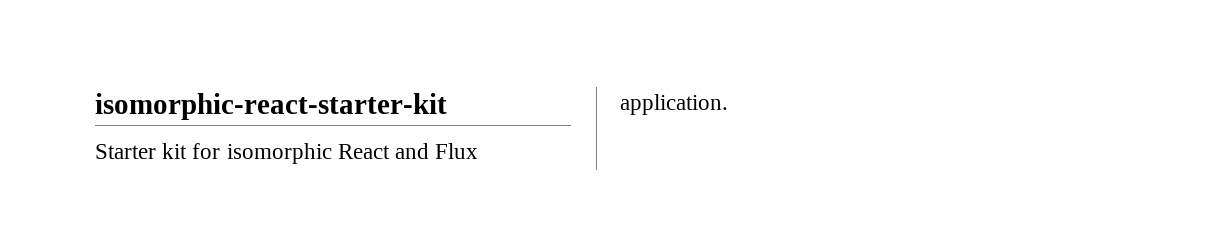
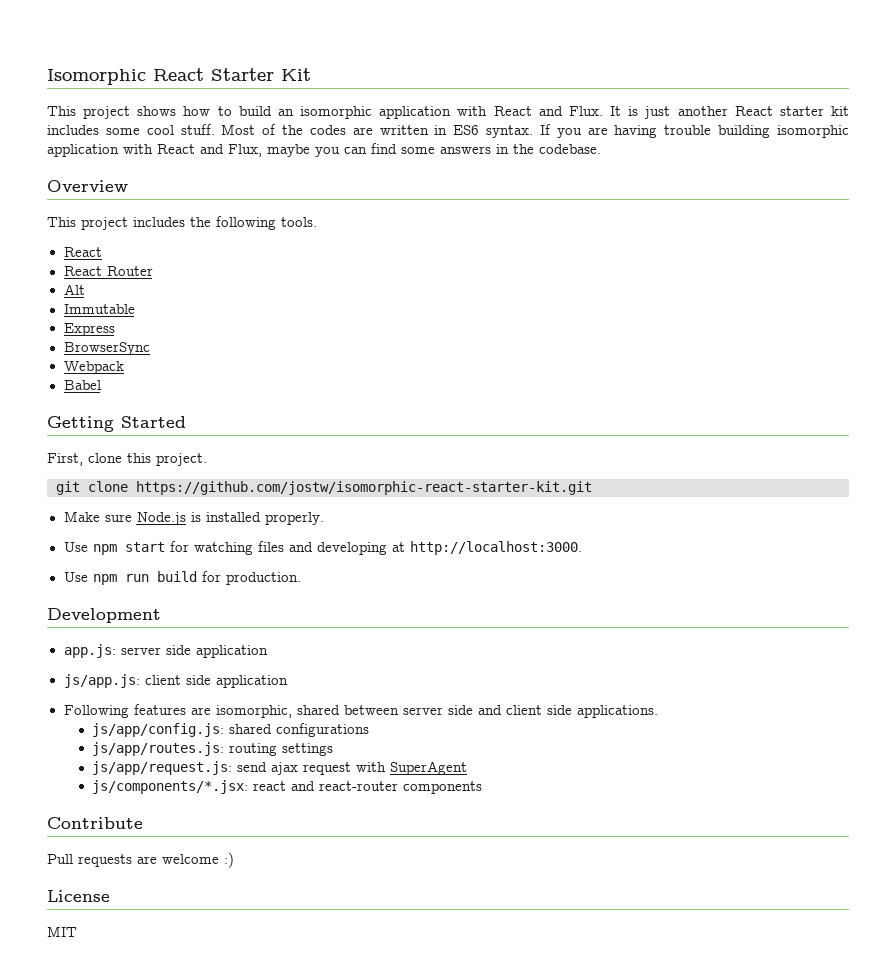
- isomorphic-react-starter-kit
- Starter kit for isomorphic React and Flux application.
+ Isomorphic React Starter Kit
+ This project shows how to build an isomorphic application with React and Flux. It is just another React starter kit includes some cool stuff. Most of the codes are written in ES6 syntax. If you are having trouble building isomorphic application with React and Flux, maybe you can find some answers in the codebase.
+ Overview
+ This project includes the following tools.
+ React
+ React Router
+ Alt
+ Immutable
+ Express
+ BrowserSync
+ Webpack
+ Babel
+ Getting Started
+ First, clone this project.
+ git clone https://github.com/jostw/isomorphic-react-starter-kit.git
+ Make sure Node.js is installed properly.
+ Use npm start for watching files and developing at http://localhost:3000.
+ Use npm run build for production.
+ Development
+ app.js: server side application
+ js/app.js: client side application
+ Following features are isomorphic, shared between server side and client side applications.
+ js/app/config.js: shared configurations
+ js/app/routes.js: routing settings
+ js/app/request.js: send ajax request with SuperAgent
+ js/components/*.jsx: react and react-router components
+ Contribute
+ Pull requests are welcome :)
+ License
+ MIT

